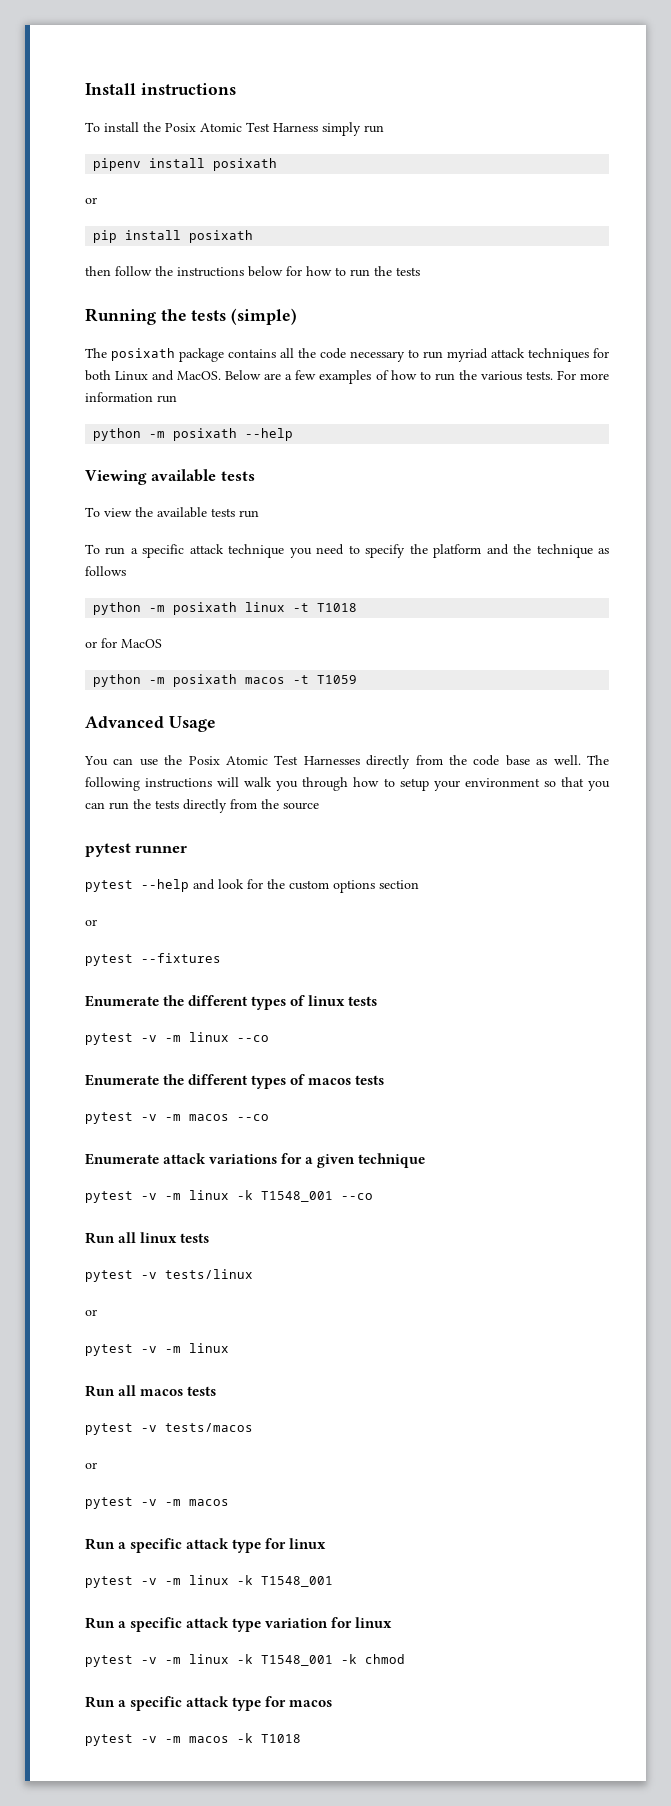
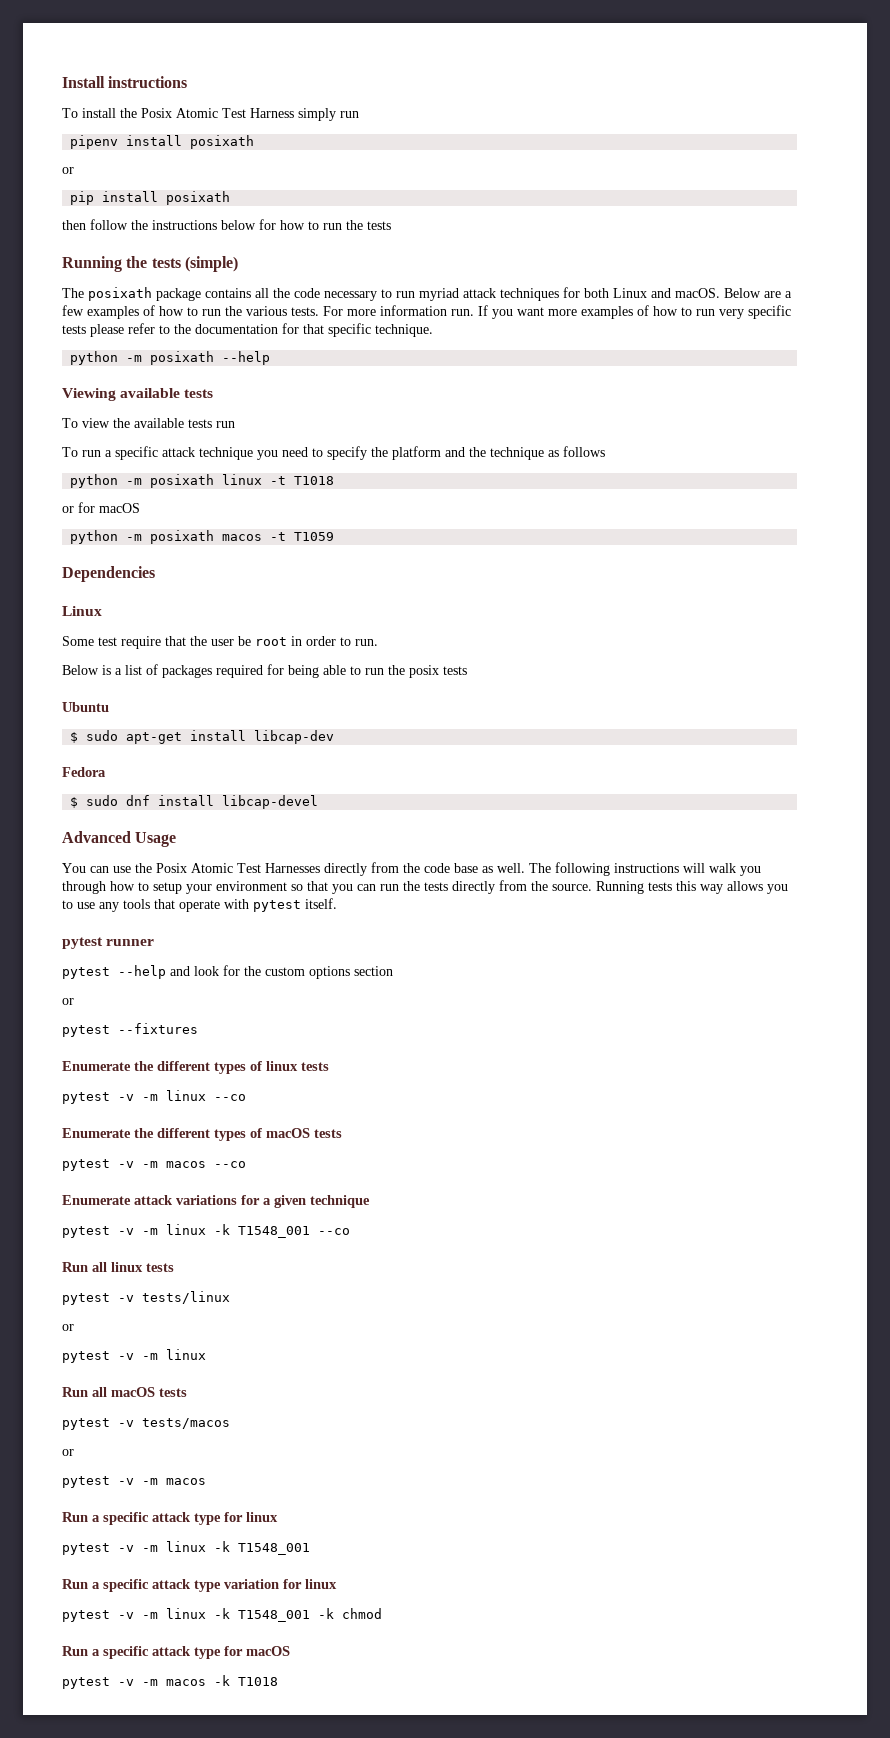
- The posixath package contains all the code necessary to run myriad attack techniques for both Linux and MacOS.
+ The posixath package contains all the code necessary to run myriad attack techniques for both Linux and macOS.
- For more information run
+ For more information run. If you want more examples of how to run very specific tests please refer to the documentation for that specific technique.
- or for MacOS
+ or for macOS
+ Dependencies
+ Linux
+ Some test require that the user be root in order to run.
+ Below is a list of packages required for being able to run the posix tests
+ Ubuntu
+ $ sudo apt-get install libcap-dev
+ Fedora
+ $ sudo dnf install libcap-devel
- The following instructions will walk you through how to setup your environment so that you can run the tests directly from the source
+ The following instructions will walk you through how to setup your environment so that you can run the tests directly from the source. Running tests this way allows you to use any tools that operate with pytest itself.
- Enumerate the different types of macos tests
+ Enumerate the different types of macOS tests
- Run all macos tests
+ Run all macOS tests
- Run a specific attack type for macos
+ Run a specific attack type for macOS

